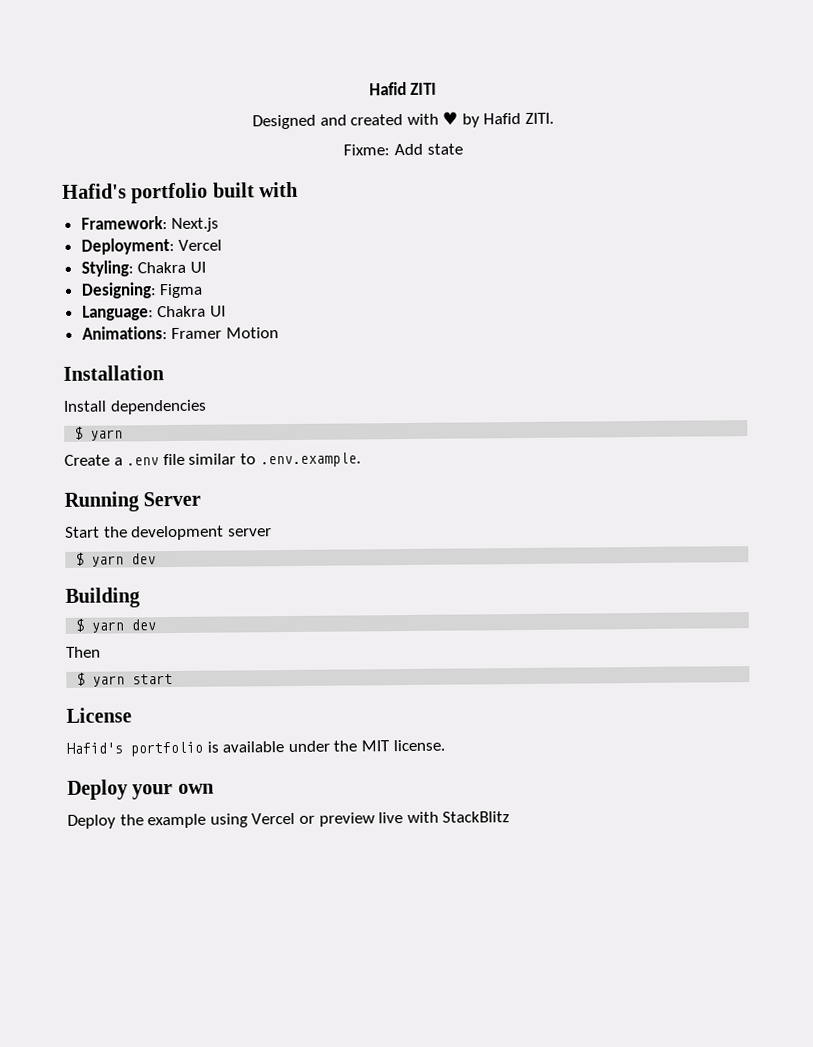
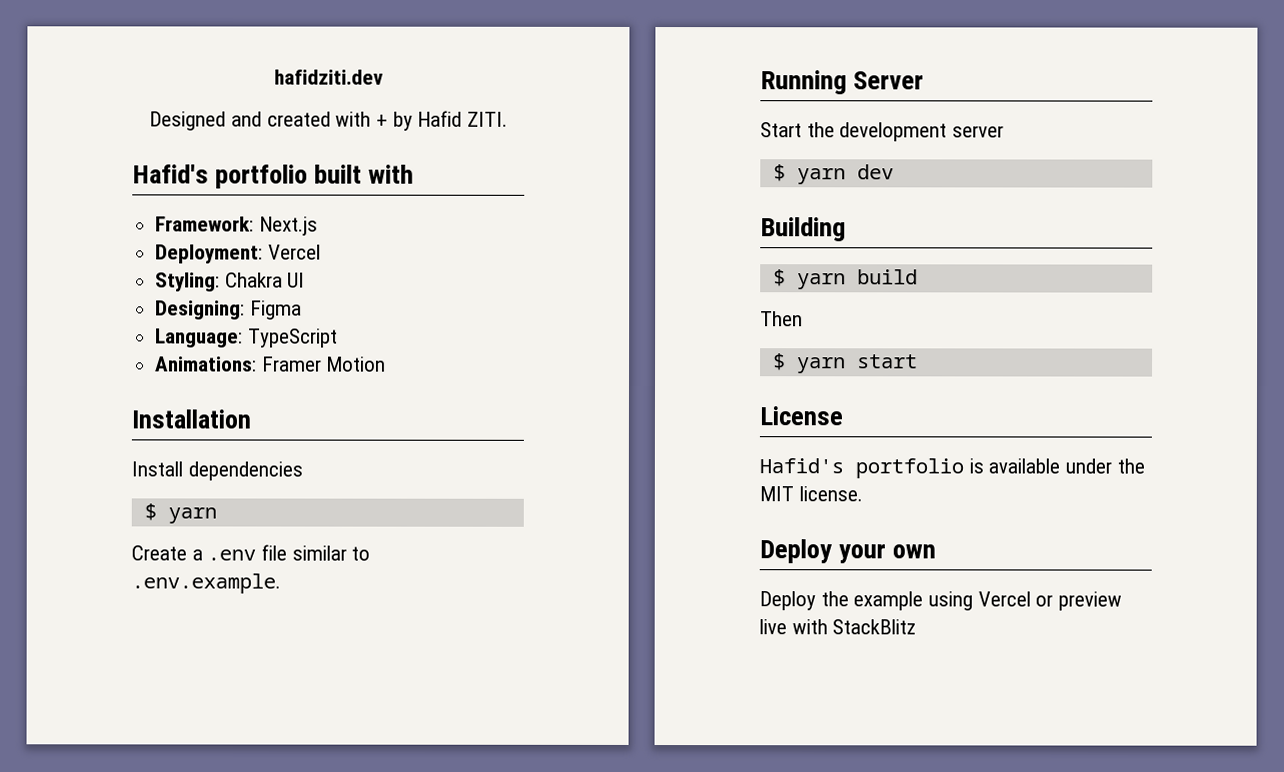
- Hafid ZITI
+ hafidziti.dev
- Designed and created with ♥ by Hafid ZITI.
+ Designed and created with + by Hafid ZITI.
- Fixme: Add state
- Language: Chakra UI
+ Language: TypeScript
  Building
- $ yarn dev
+ $ yarn build

